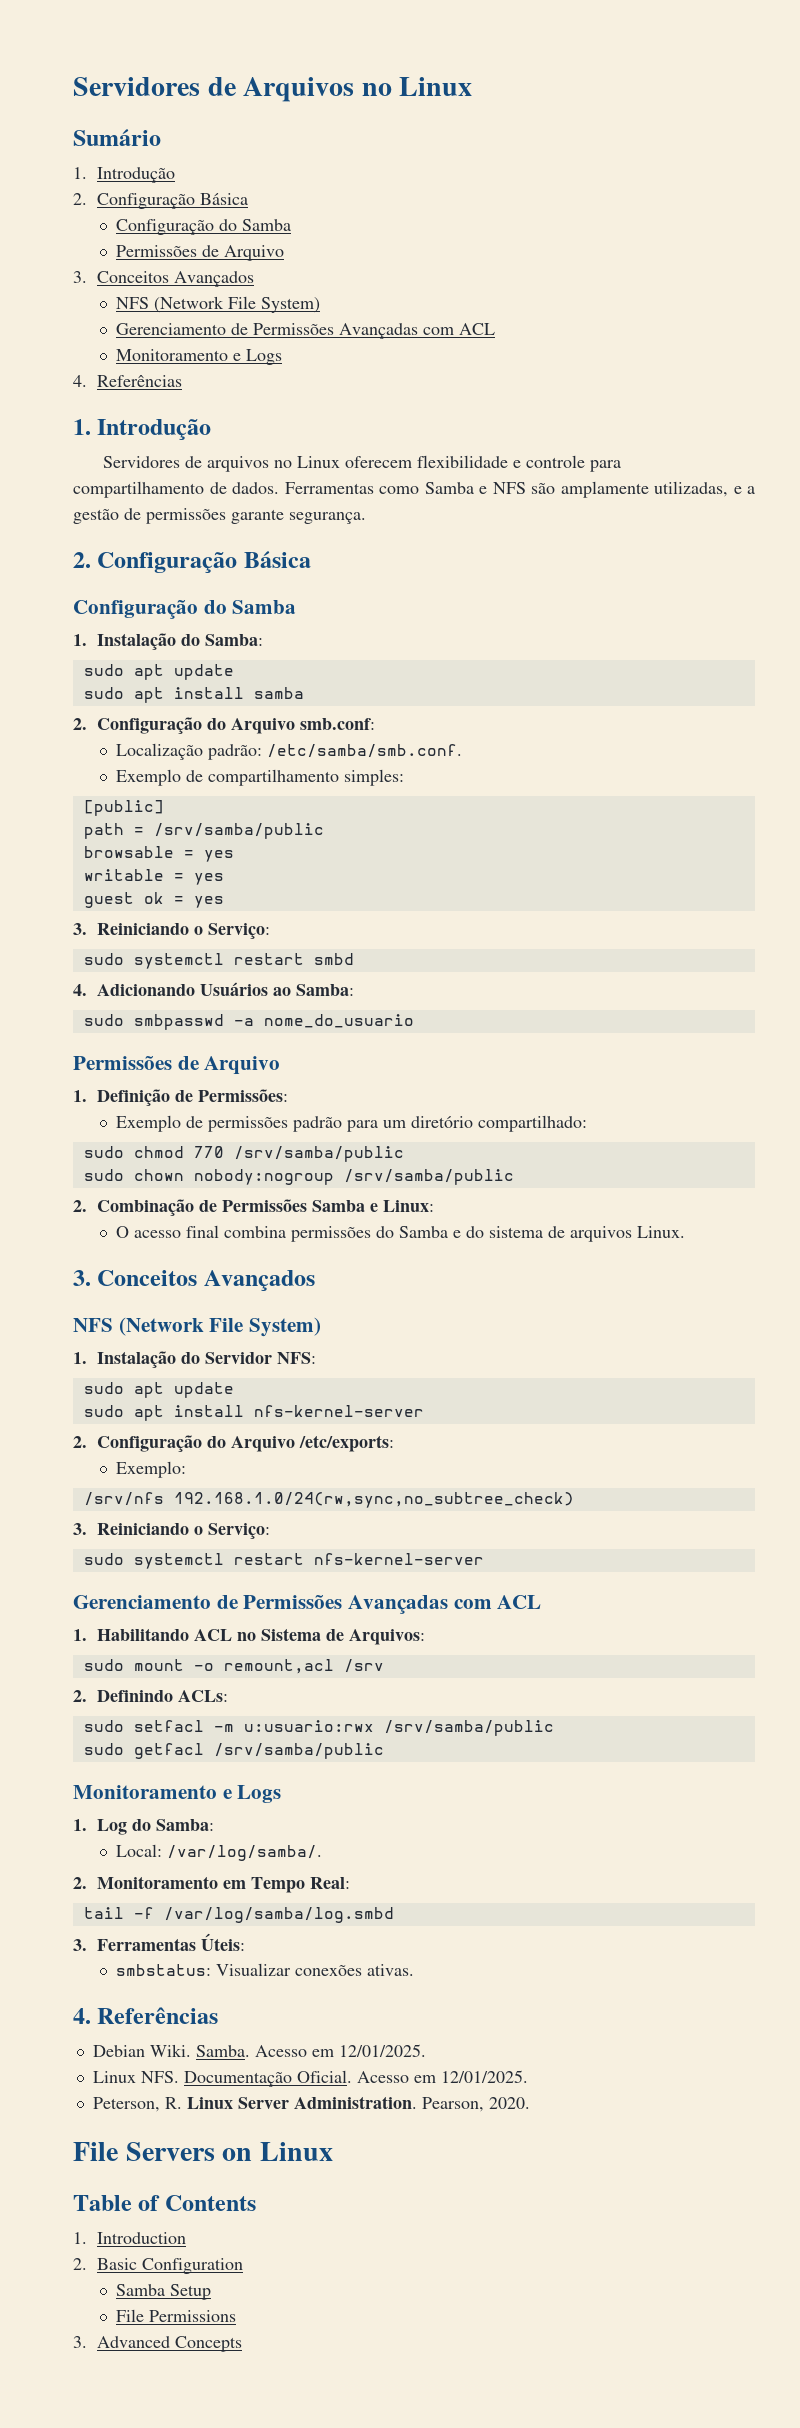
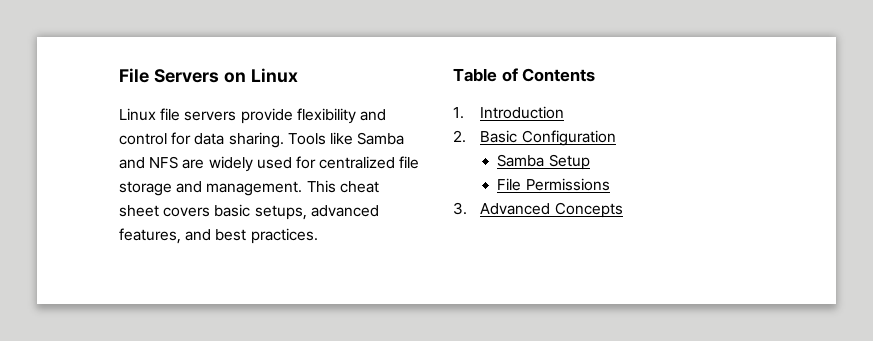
- Servidores de Arquivos no Linux
- Sumário
- 1. Introdução
- 2. Configuração Básica
- Configuração do Samba
- Permissões de Arquivo
- 3. Conceitos Avançados
- NFS (Network File System)
- Gerenciamento de Permissões Avançadas com ACL
- Monitoramento e Logs
- 4. Referências
- 1. Introdução
- Servidores de arquivos no Linux oferecem flexibilidade e controle para compartilhamento de dados. Ferramentas como Samba e NFS são amplamente utilizadas, e a gestão de permissões garante segurança.
- 2. Configuração Básica
- Configuração do Samba
- 1. Instalação do Samba:
- sudo apt update
- sudo apt install samba
- 2. Configuração do Arquivo smb.conf:
- Localização padrão: /etc/samba/smb.conf.
- Exemplo de compartilhamento simples:
- [public]
- path = /srv/samba/public
- browsable = yes
- writable = yes
- guest ok = yes
- 3. Reiniciando o Serviço:
- sudo systemctl restart smbd
- 4. Adicionando Usuários ao Samba:
- sudo smbpasswd -a nome_do_usuario
- Permissões de Arquivo
- 1. Definição de Permissões:
- Exemplo de permissões padrão para um diretório compartilhado:
- sudo chmod 770 /srv/samba/public
- sudo chown nobody:nogroup /srv/samba/public
- 2. Combinação de Permissões Samba e Linux:
- O acesso final combina permissões do Samba e do sistema de arquivos Linux.
- 3. Conceitos Avançados
- NFS (Network File System)
- 1. Instalação do Servidor NFS:
- sudo apt update
- sudo apt install nfs-kernel-server
- 2. Configuração do Arquivo /etc/exports:
- Exemplo:
- /srv/nfs 192.168.1.0/24(rw,sync,no_subtree_check)
- 3. Reiniciando o Serviço:
- sudo systemctl restart nfs-kernel-server
- Gerenciamento de Permissões Avançadas com ACL
- 1. Habilitando ACL no Sistema de Arquivos:
- sudo mount -o remount,acl /srv
- 2. Definindo ACLs:
- sudo setfacl -m u:usuario:rwx /srv/samba/public
- sudo getfacl /srv/samba/public
- Monitoramento e Logs
- 1. Log do Samba:
- Local: /var/log/samba/.
- 2. Monitoramento em Tempo Real:
- tail -f /var/log/samba/log.smbd
- 3. Ferramentas Úteis:
- smbstatus: Visualizar conexões ativas.
- 4. Referências
- Debian Wiki. Samba. Acesso em 12/01/2025.
- Linux NFS. Documentação Oficial. Acesso em 12/01/2025.
- Peterson, R. Linux Server Administration. Pearson, 2020.
  File Servers on Linux
+ Linux file servers provide flexibility and control for data sharing. Tools like Samba and NFS are widely used for centralized file storage and management. This cheat sheet covers basic setups, advanced features, and best practices.

